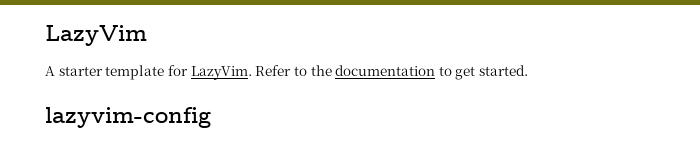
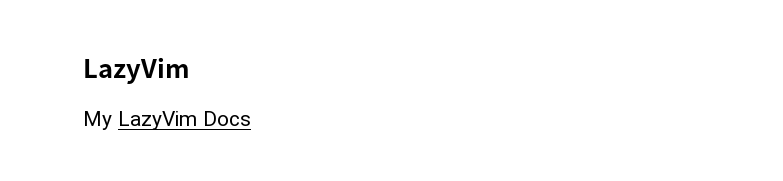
- A starter template for LazyVim. Refer to the documentation to get started.
- lazyvim-config
+ My LazyVim Docs

